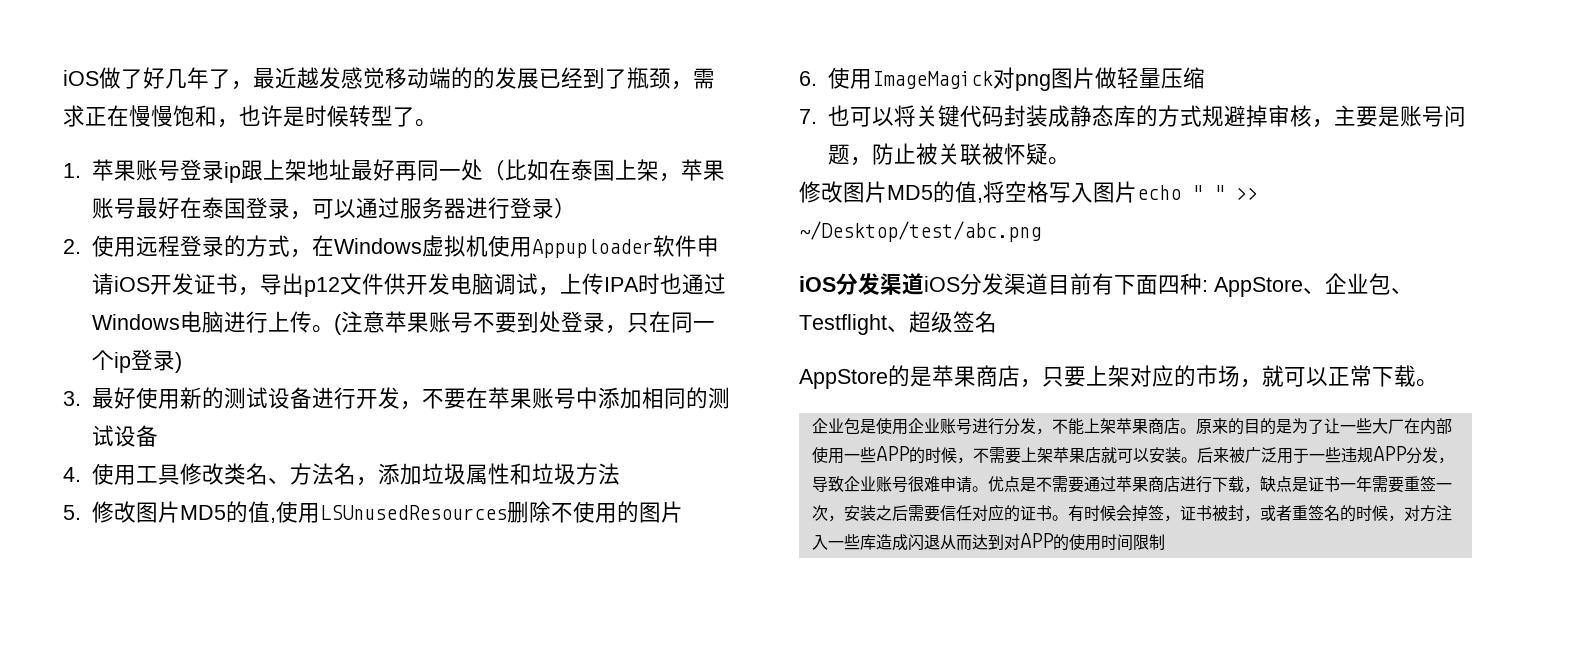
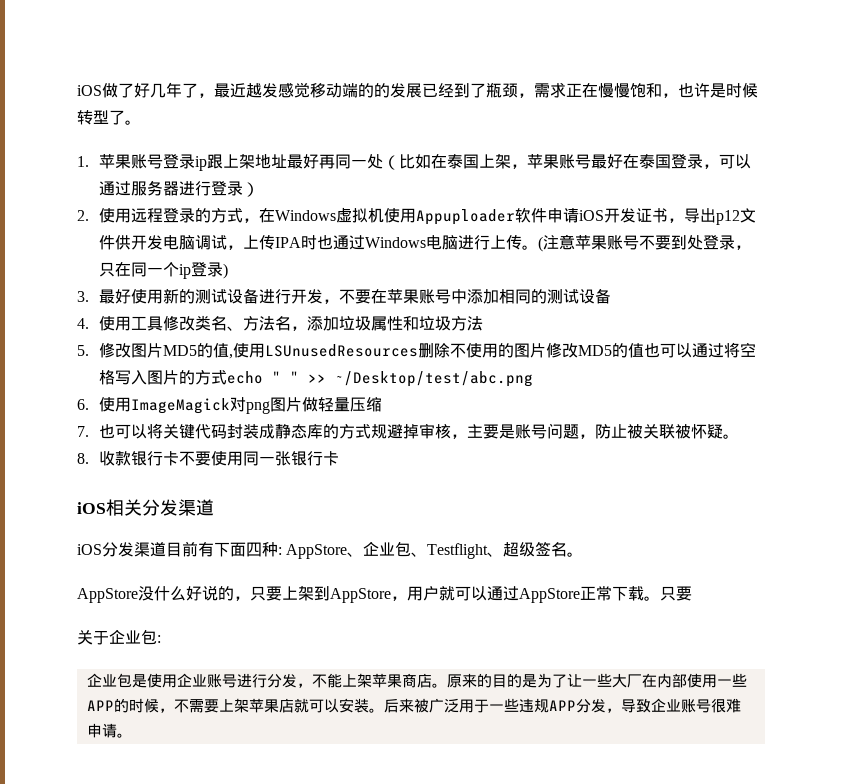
- 5.修改图片MD5的值,使用LSUnusedResources删除不使用的图片
+ 5.修改图片MD5的值,使用LSUnusedResources删除不使用的图片修改MD5的值也可以通过将空格写入图片的方式echo " " >> ~/Desktop/test/abc.png
- 修改图片MD5的值,将空格写入图片echo " " >> ~/Desktop/test/abc.png
- iOS分发渠道iOS分发渠道目前有下面四种: AppStore、企业包、Testflight、超级签名
- AppStore的是苹果商店，只要上架对应的市场，就可以正常下载。
+ 8.收款银行卡不要使用同一张银行卡
+ iOS相关分发渠道
+ iOS分发渠道目前有下面四种: AppStore、企业包、Testflight、超级签名。
+ AppStore没什么好说的，只要上架到AppStore，用户就可以通过AppStore正常下载。只要
+ 关于企业包:
- 优点是不需要通过苹果商店进行下载，缺点是证书一年需要重签一次，安装之后需要信任对应的证书。有时候会掉签，证书被封，或者重签名的时候，对方注入一些库造成闪退从而达到对APP的使用时间限制

